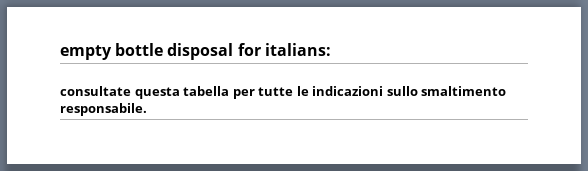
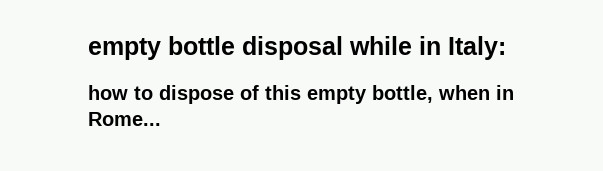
- empty bottle disposal for italians:
- consultate questa tabella per tutte le indicazioni sullo smaltimento responsabile.
+ empty bottle disposal while in Italy:
+ how to dispose of this empty bottle, when in Rome...

